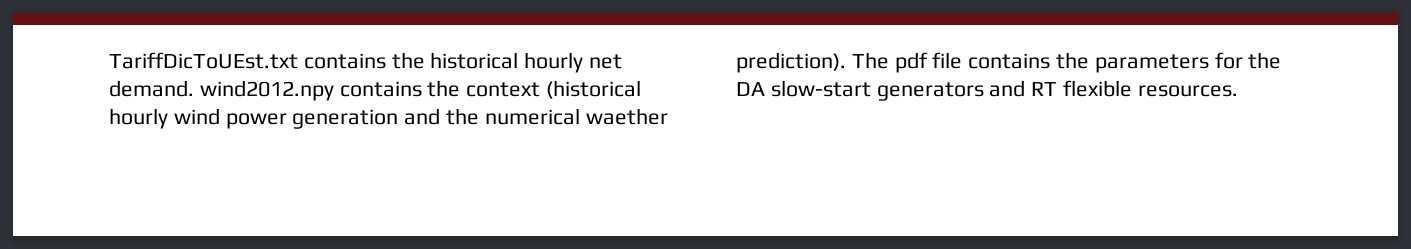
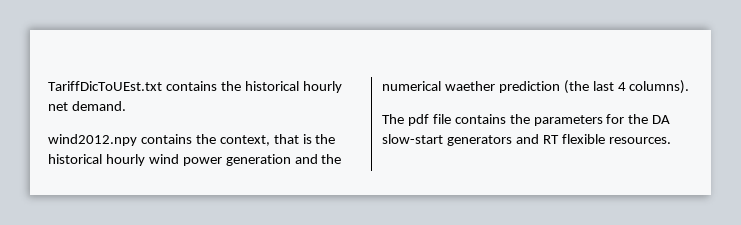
- TariffDicToUEst.txt contains the historical hourly net demand. wind2012.npy contains the context (historical hourly wind power generation and the numerical waether prediction). The pdf file contains the parameters for the DA slow-start generators and RT flexible resources.
+ TariffDicToUEst.txt contains the historical hourly net demand.
+ wind2012.npy contains the context, that is the historical hourly wind power generation and the numerical waether prediction (the last 4 columns).
+ The pdf file contains the parameters for the DA slow-start generators and RT flexible resources.

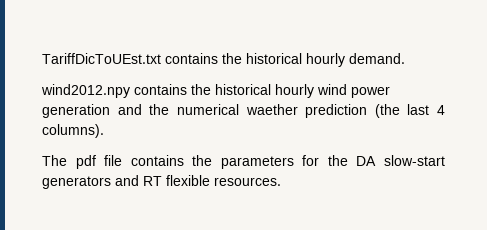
- TariffDicToUEst.txt contains the historical hourly net demand.
+ TariffDicToUEst.txt contains the historical hourly demand.
- wind2012.npy contains the context, that is the historical hourly wind power generation and the numerical waether prediction (the last 4 columns).
+ wind2012.npy contains the historical hourly wind power generation and the numerical waether prediction (the last 4 columns).

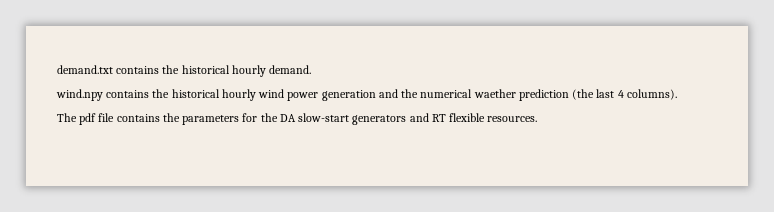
- TariffDicToUEst.txt contains the historical hourly demand.
+ demand.txt contains the historical hourly demand.
- wind2012.npy contains the historical hourly wind power generation and the numerical waether prediction (the last 4 columns).
+ wind.npy contains the historical hourly wind power generation and the numerical waether prediction (the last 4 columns).

